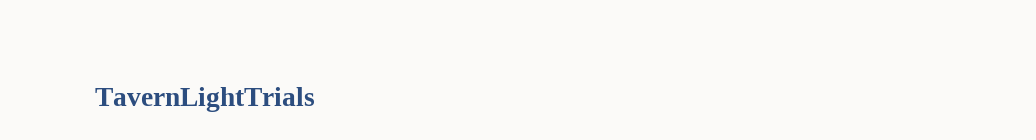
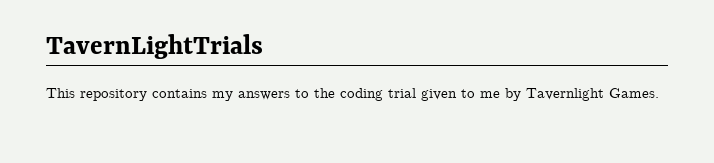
+ This repository contains my answers to the coding trial given to me by Tavernlight Games.

